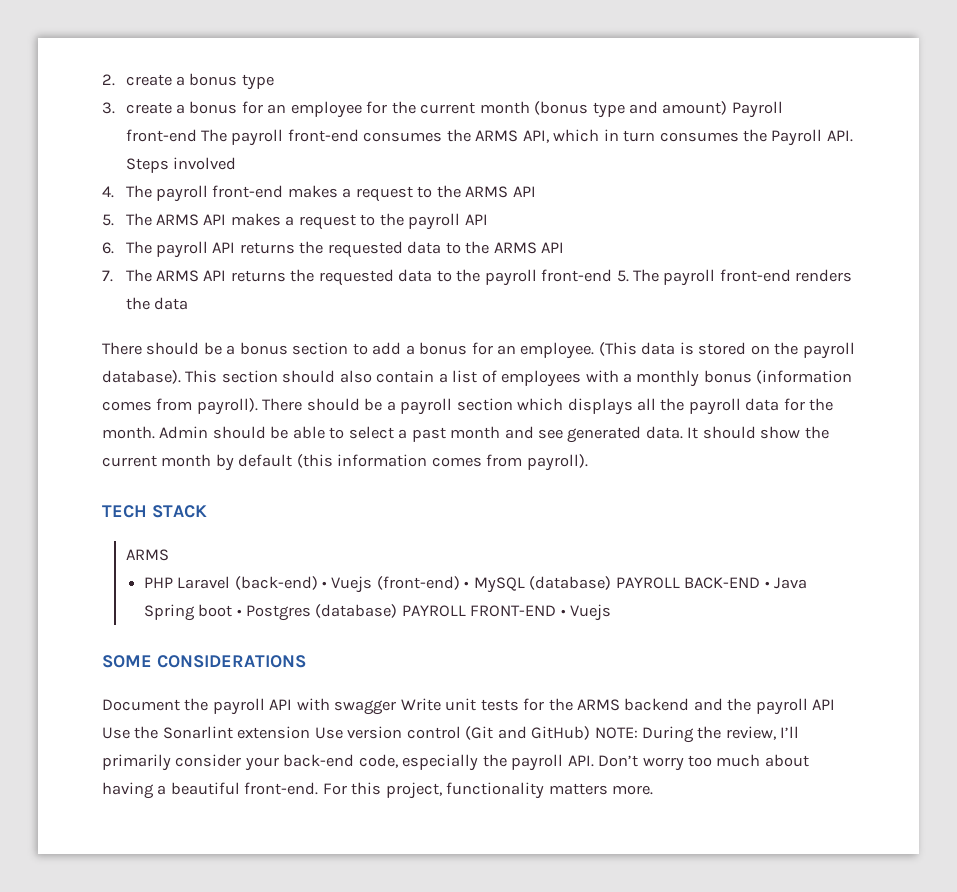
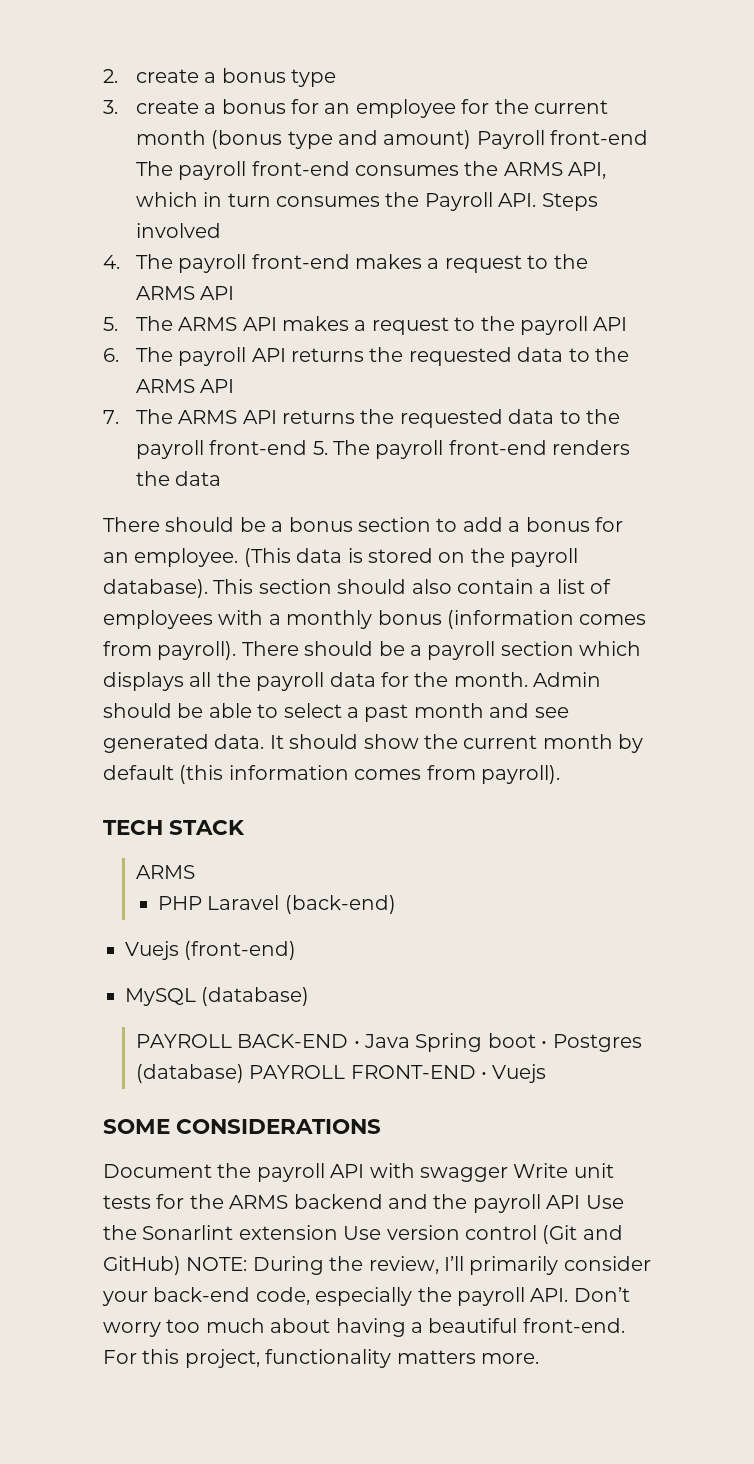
- PHP Laravel (back-end) • Vuejs (front-end) • MySQL (database) PAYROLL BACK-END • Java Spring boot • Postgres (database) PAYROLL FRONT-END • Vuejs
+ PHP Laravel (back-end)
+ Vuejs (front-end)
+ MySQL (database)
+ PAYROLL BACK-END • Java Spring boot • Postgres (database) PAYROLL FRONT-END • Vuejs

